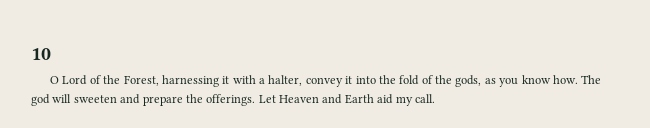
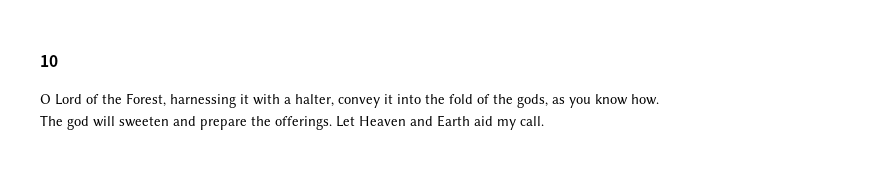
- O Lord of the Forest, harnessing it with a halter, convey it into the fold of the gods, as you know how. The god will sweeten and prepare the offerings.
+ O Lord of the Forest, harnessing it with a halter, convey it into the fold of the gods, as you know how.
+ The god will sweeten and prepare the offerings.

